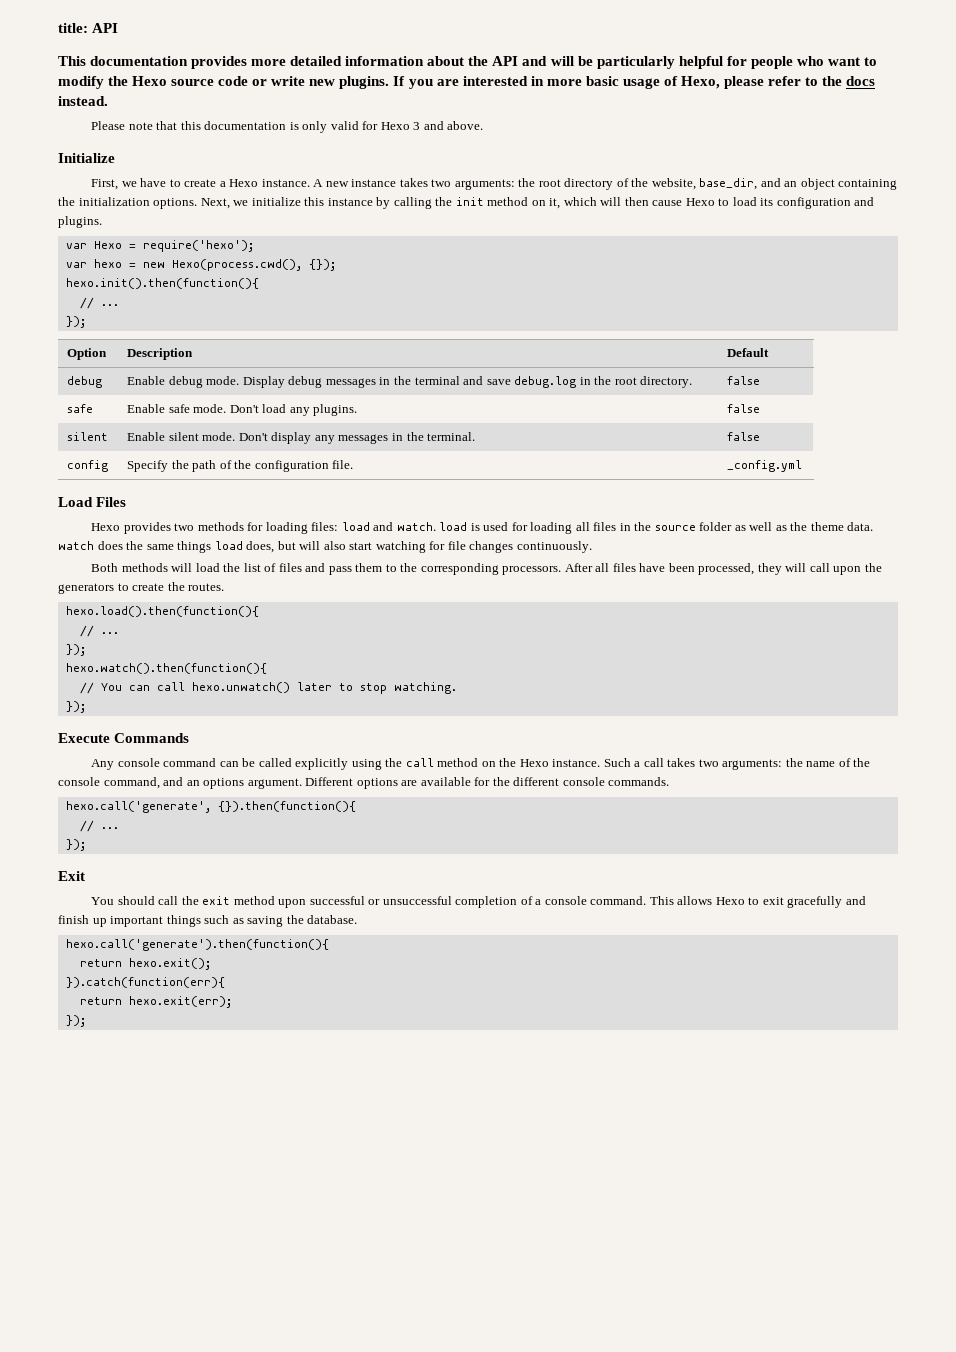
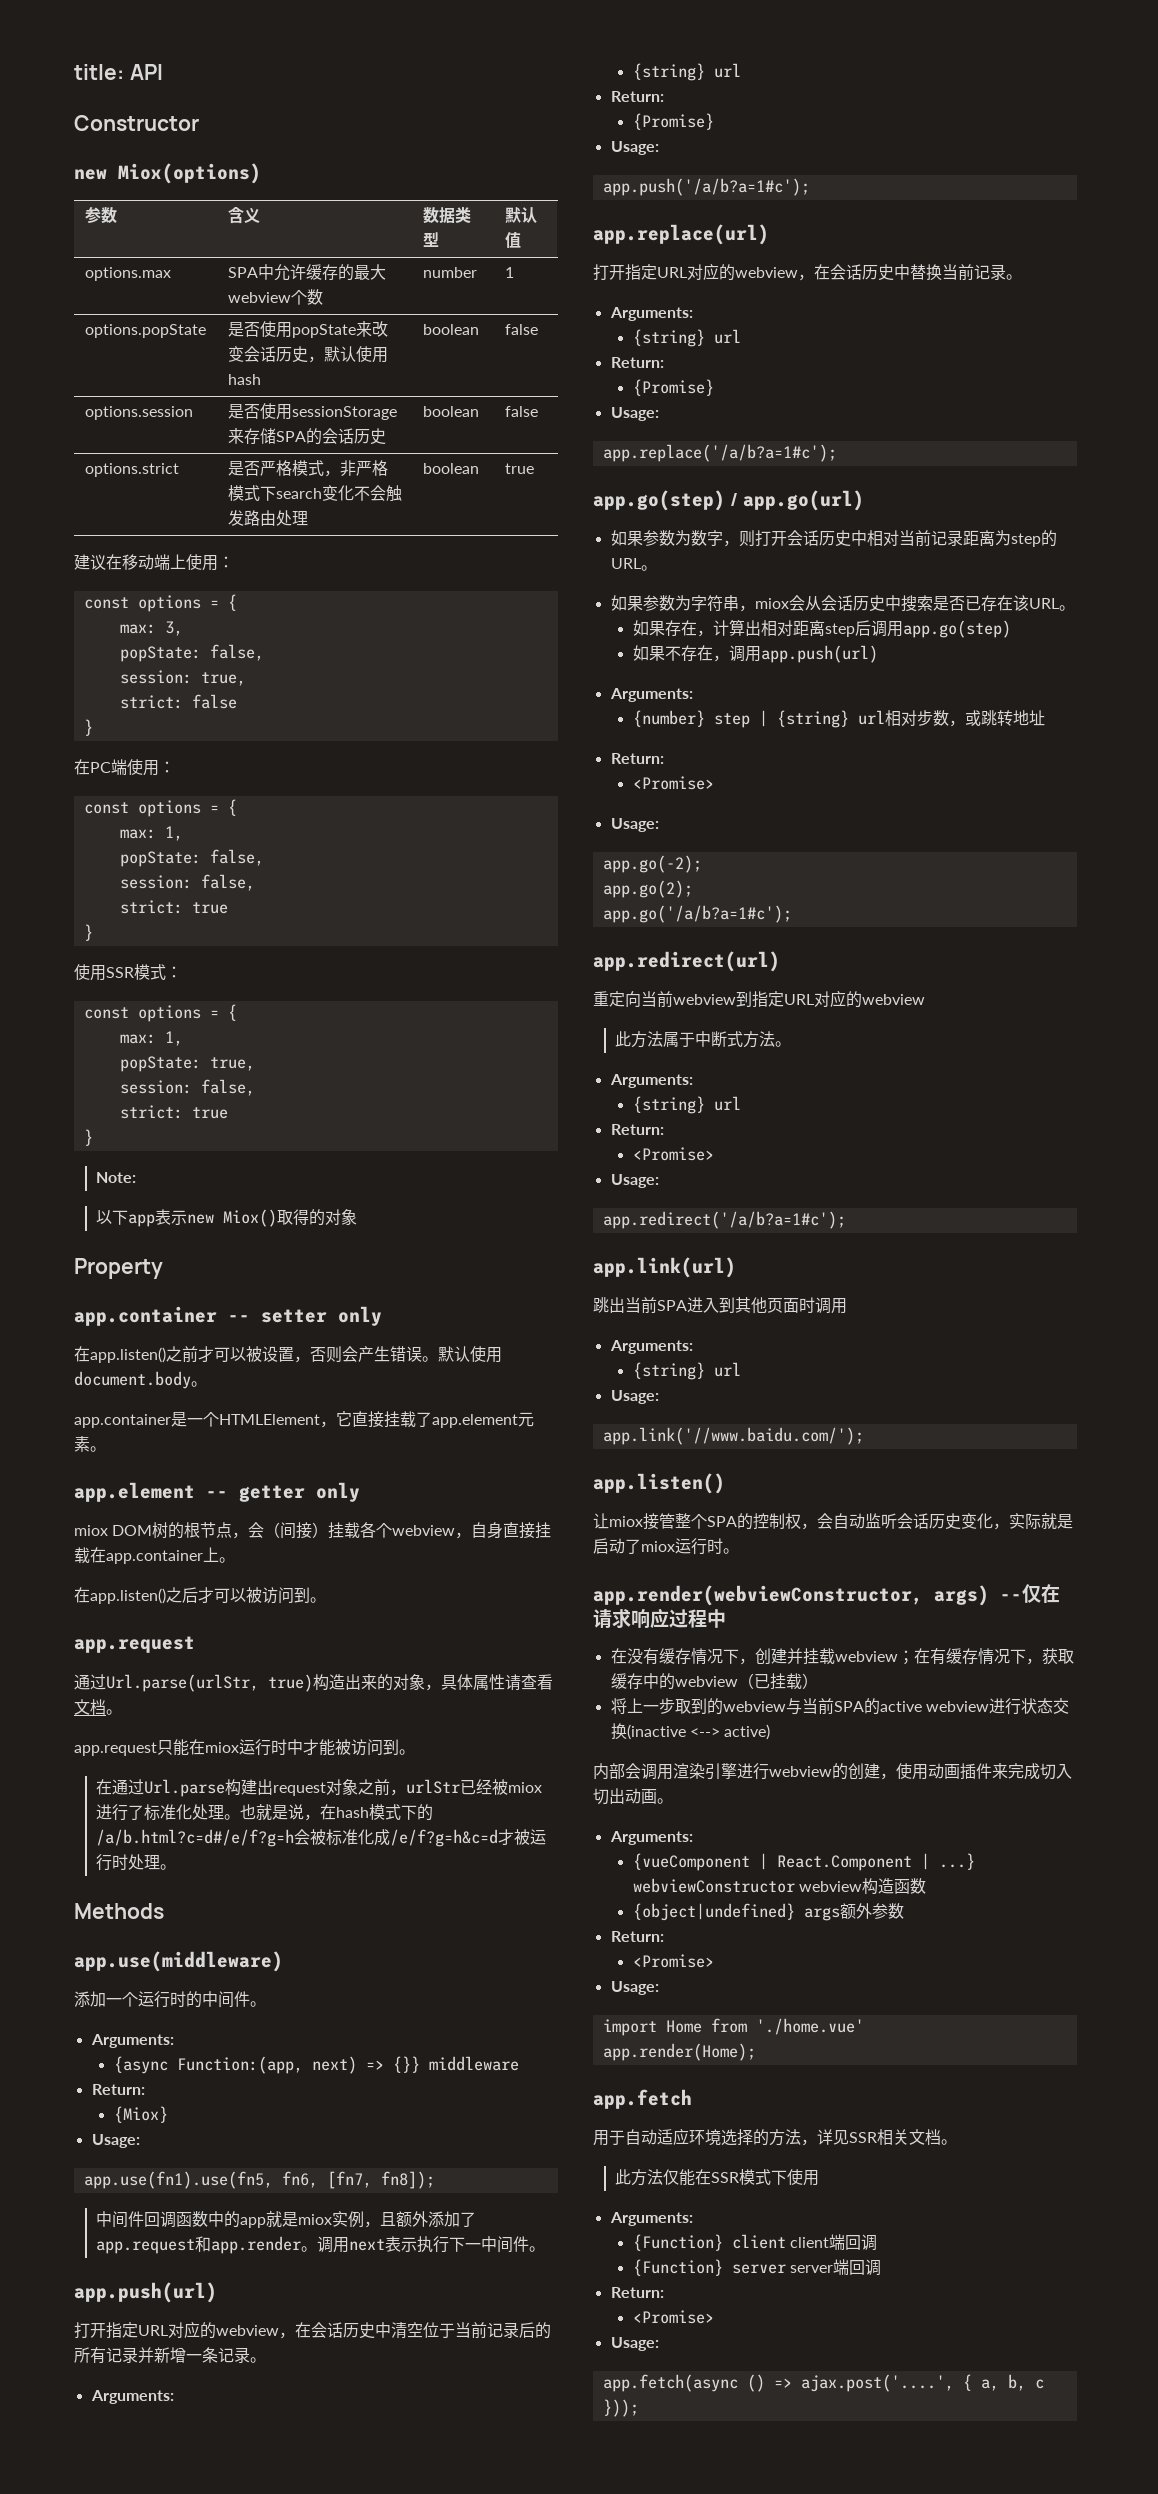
- This documentation provides more detailed information about the API and will be particularly helpful for people who want to modify the Hexo source code or write new plugins. If you are interested in more basic usage of Hexo, please refer to the docs instead.
- Please note that this documentation is only valid for Hexo 3 and above.
- Initialize
- First, we have to create a Hexo instance. A new instance takes two arguments: the root directory of the website, base_dir, and an object containing the initialization options. Next, we initialize this instance by calling the init method on it, which will then cause Hexo to load its configuration and plugins.
- var Hexo = require('hexo');
- var hexo = new Hexo(process.cwd(), {});
- hexo.init().then(function(){
- // ...
- });
- Option | Description | Default
- debug | Enable debug mode. Display debug messages in the terminal and save debug.log in the root directory. | false
- safe | Enable safe mode. Don't load any plugins. | false
- silent | Enable silent mode. Don't display any messages in the terminal. | false
- config | Specify the path of the configuration file. | _config.yml
- Load Files
- Hexo provides two methods for loading files: load and watch. load is used for loading all files in the source folder as well as the theme data. watch does the same things load does, but will also start watching for file changes continuously.
- Both methods will load the list of files and pass them to the corresponding processors. After all files have been processed, they will call upon the generators to create the routes.
- hexo.load().then(function(){
- // ...
- });
- hexo.watch().then(function(){
- // You can call hexo.unwatch() later to stop watching.
- });
- Execute Commands
- Any console command can be called explicitly using the call method on the Hexo instance. Such a call takes two arguments: the name of the console command, and an options argument. Different options are available for the different console commands.
- hexo.call('generate', {}).then(function(){
- // ...
- });
- Exit
- You should call the exit method upon successful or unsuccessful completion of a console command. This allows Hexo to exit gracefully and finish up important things such as saving the database.
- hexo.call('generate').then(function(){
- return hexo.exit();
- }).catch(function(err){
- return hexo.exit(err);
- });
+ Constructor
+ new Miox(options)
+ 参数 | 含义 | 数据类型 | 默认值
+ options.max | SPA中允许缓存的最大webview个数 | number | 1
+ options.popState | 是否使用popState来改变会话历史，默认使用hash | boolean | false
+ options.session | 是否使用sessionStorage来存储SPA的会话历史 | boolean | false
+ options.strict | 是否严格模式，非严格模式下search变化不会触发路由处理 | boolean | true
+ 建议在移动端上使用：
+ const options = {
+ max: 3,
+ popState: false,
+ session: true,
+ strict: false
+ }
+ 在PC端使用：
+ const options = {
+ max: 1,
+ popState: false,
+ session: false,
+ strict: true
+ }
+ 使用SSR模式：
+ const options = {
+ max: 1,
+ popState: true,
+ session: false,
+ strict: true
+ }
+ Note:
+ 以下app表示new Miox()取得的对象
+ Property
+ app.container -- setter only
+ 在app.listen()之前才可以被设置，否则会产生错误。默认使用document.body。
+ app.container是一个HTMLElement，它直接挂载了app.element元素。
+ app.element -- getter only
+ miox DOM树的根节点，会（间接）挂载各个webview，自身直接挂载在app.container上。
+ 在app.listen()之后才可以被访问到。
+ app.request
+ 通过Url.parse(urlStr, true)构造出来的对象，具体属性请查看文档。
+ app.request只能在miox运行时中才能被访问到。
+ 在通过Url.parse构建出request对象之前，urlStr已经被miox进行了标准化处理。也就是说，在hash模式下的/a/b.html?c=d#/e/f?g=h会被标准化成/e/f?g=h&c=d才被运行时处理。
+ Methods
+ app.use(middleware)
+ 添加一个运行时的中间件。
+ Arguments:
+ {async Function:(app, next) => {}} middleware
+ Return:
+ {Miox}
+ Usage:
+ app.use(fn1).use(fn5, fn6, [fn7, fn8]);
+ 中间件回调函数中的app就是miox实例，且额外添加了app.request和app.render。调用next表示执行下一中间件。
+ app.push(url)
+ 打开指定URL对应的webview，在会话历史中清空位于当前记录后的所有记录并新增一条记录。
+ Arguments:
+ {string} url
+ Return:
+ {Promise}
+ Usage:
+ app.push('/a/b?a=1#c');
+ app.replace(url)
+ 打开指定URL对应的webview，在会话历史中替换当前记录。
+ Arguments:
+ {string} url
+ Return:
+ {Promise}
+ Usage:
+ app.replace('/a/b?a=1#c');
+ app.go(step) / app.go(url)
+ 如果参数为数字，则打开会话历史中相对当前记录距离为step的URL。
+ 如果参数为字符串，miox会从会话历史中搜索是否已存在该URL。
+ 如果存在，计算出相对距离step后调用app.go(step)
+ 如果不存在，调用app.push(url)
+ Arguments:
+ {number} step | {string} url相对步数，或跳转地址
+ Return:
+ <Promise>
+ Usage:
+ app.go(-2);
+ app.go(2);
+ app.go('/a/b?a=1#c');
+ app.redirect(url)
+ 重定向当前webview到指定URL对应的webview
+ 此方法属于中断式方法。
+ Arguments:
+ {string} url
+ Return:
+ <Promise>
+ Usage:
+ app.redirect('/a/b?a=1#c');
+ app.link(url)
+ 跳出当前SPA进入到其他页面时调用
+ Arguments:
+ {string} url
+ Usage:
+ app.link('//www.baidu.com/');
+ app.listen()
+ 让miox接管整个SPA的控制权，会自动监听会话历史变化，实际就是启动了miox运行时。
+ app.render(webviewConstructor, args) --仅在请求响应过程中
+ 在没有缓存情况下，创建并挂载webview；在有缓存情况下，获取缓存中的webview（已挂载）
+ 将上一步取到的webview与当前SPA的active webview进行状态交换(inactive <--> active)
+ 内部会调用渲染引擎进行webview的创建，使用动画插件来完成切入切出动画。
+ Arguments:
+ {vueComponent | React.Component | ...} webviewConstructor webview构造函数
+ {object|undefined} args额外参数
+ Return:
+ <Promise>
+ Usage:
+ import Home from './home.vue'
+ app.render(Home);
+ app.fetch
+ 用于自动适应环境选择的方法，详见SSR相关文档。
+ 此方法仅能在SSR模式下使用
+ Arguments:
+ {Function} client client端回调
+ {Function} server server端回调
+ Return:
+ <Promise>
+ Usage:
+ app.fetch(async () => ajax.post('....', { a, b, c }));

